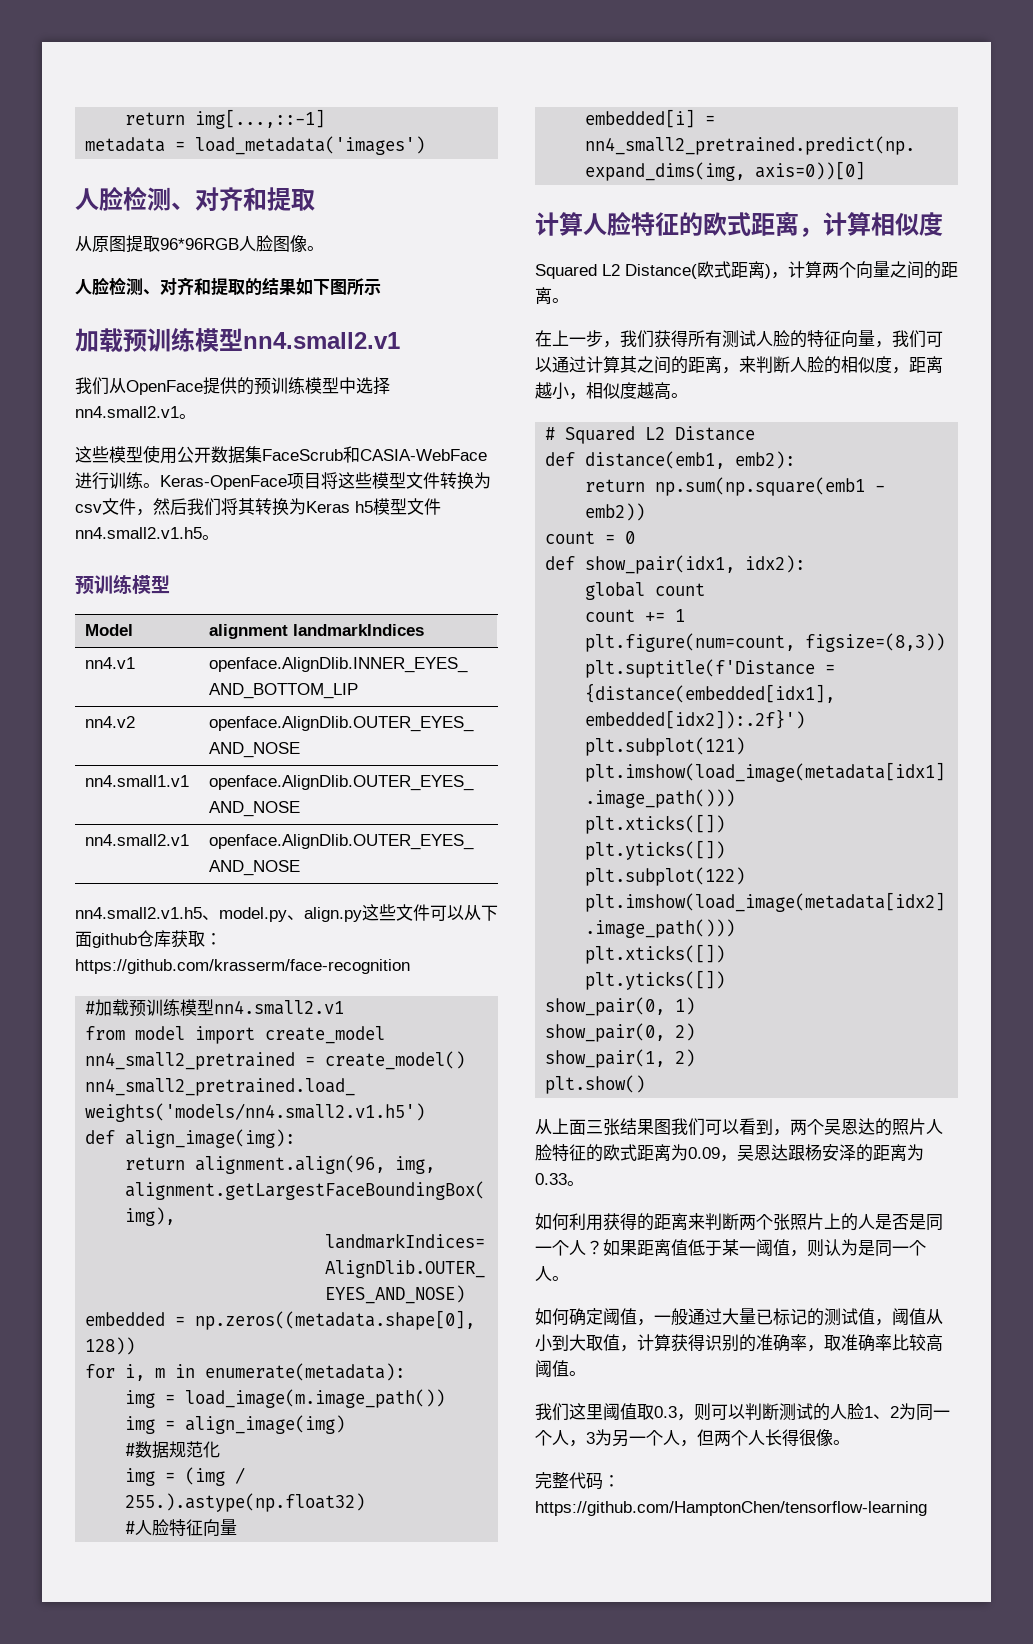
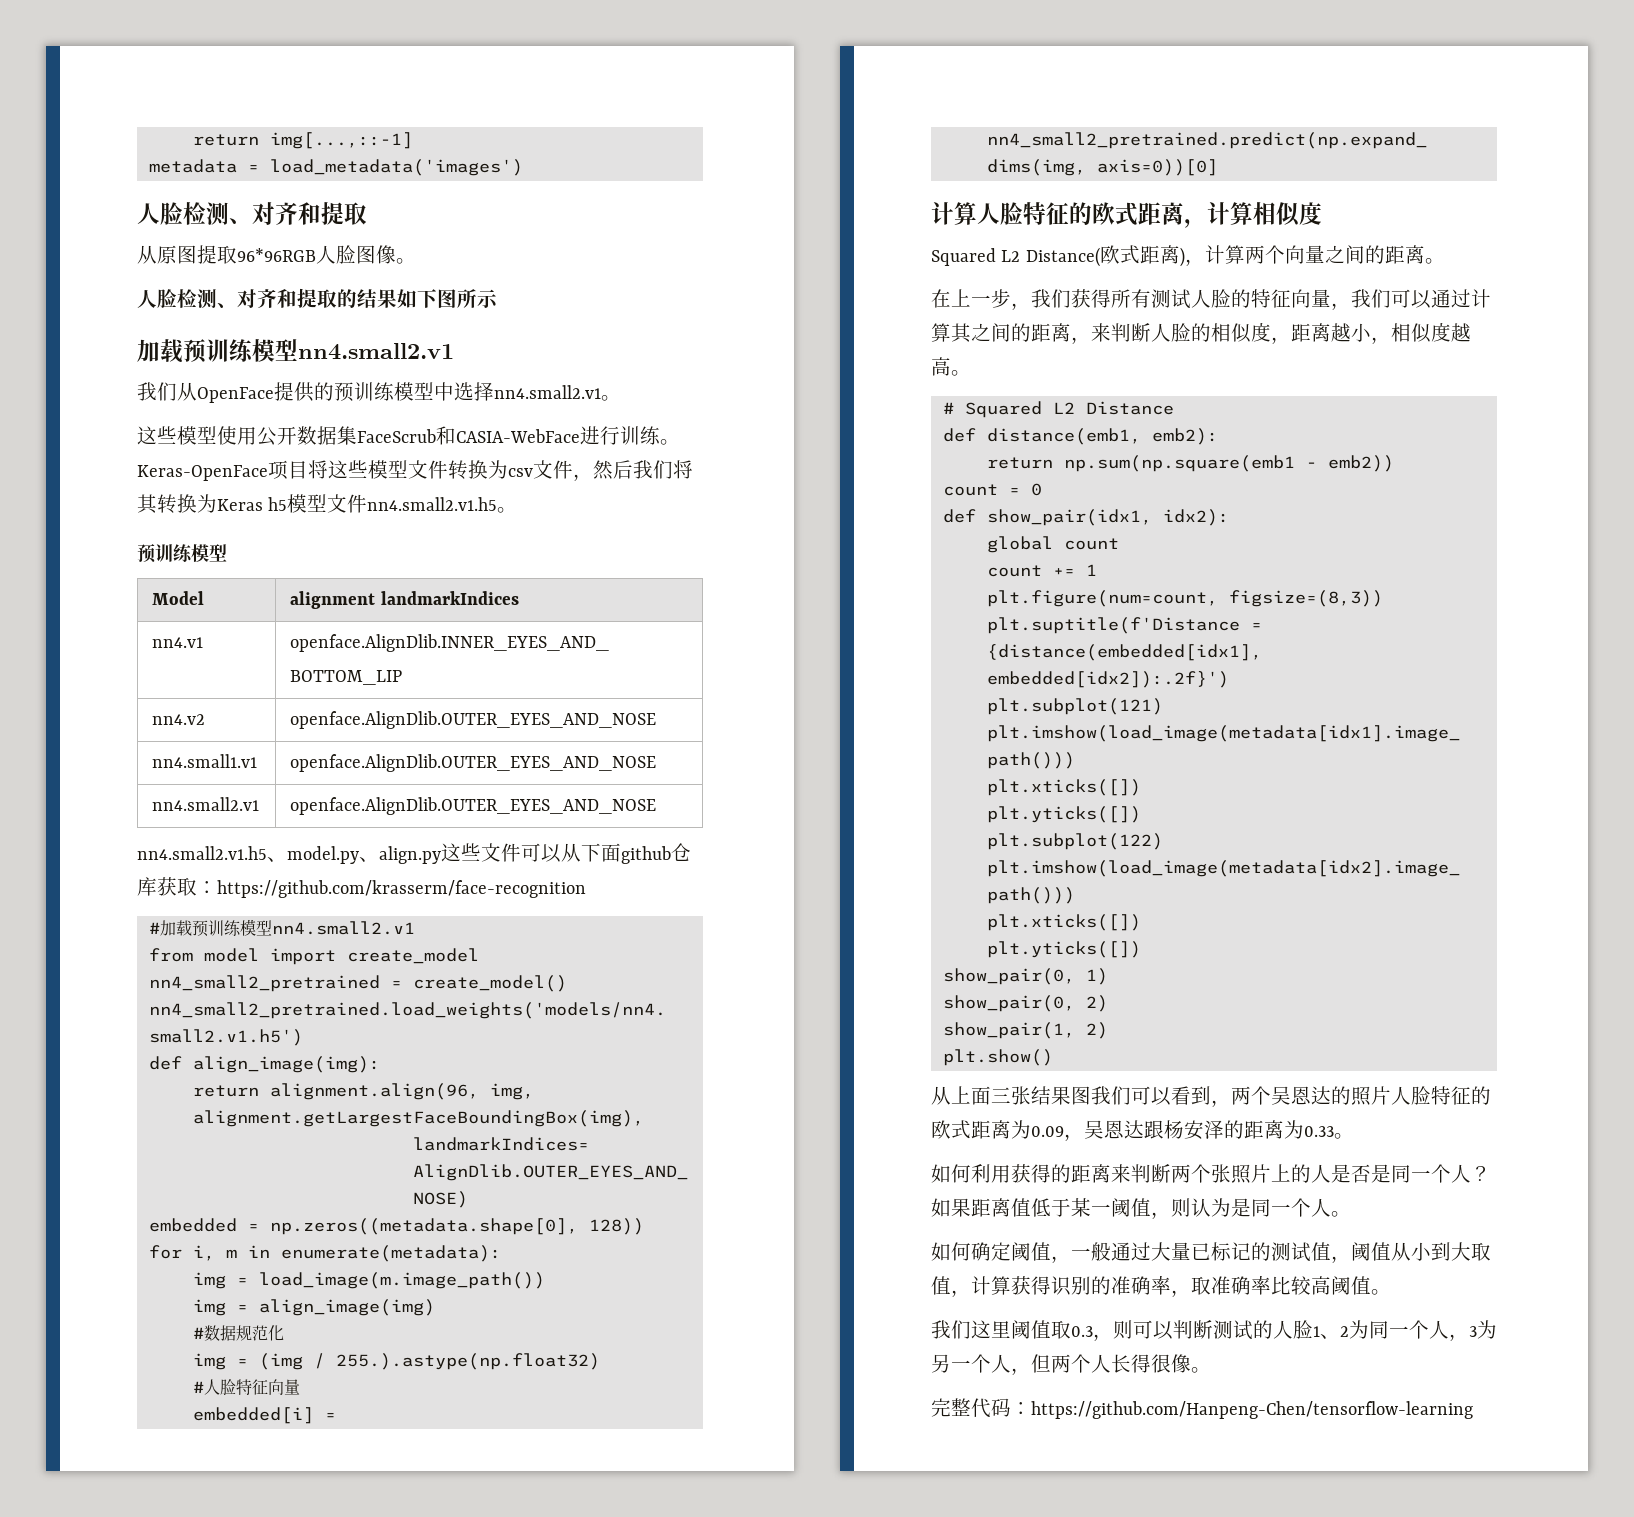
- 完整代码：https://github.com/HamptonChen/tensorflow-learning
+ 完整代码：https://github.com/Hanpeng-Chen/tensorflow-learning

